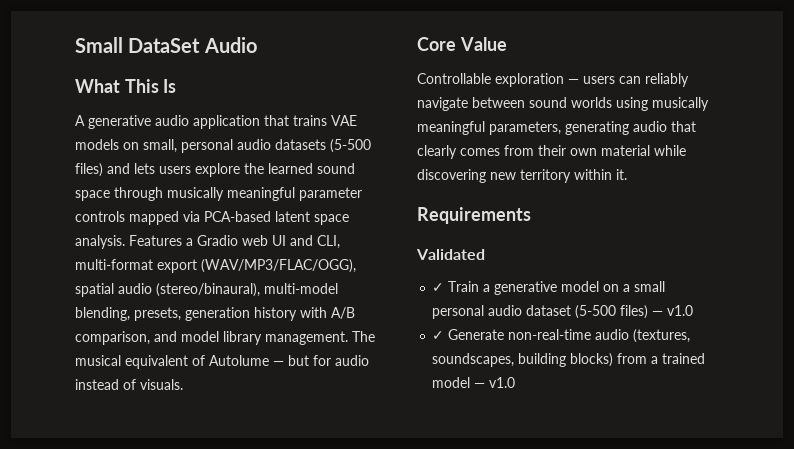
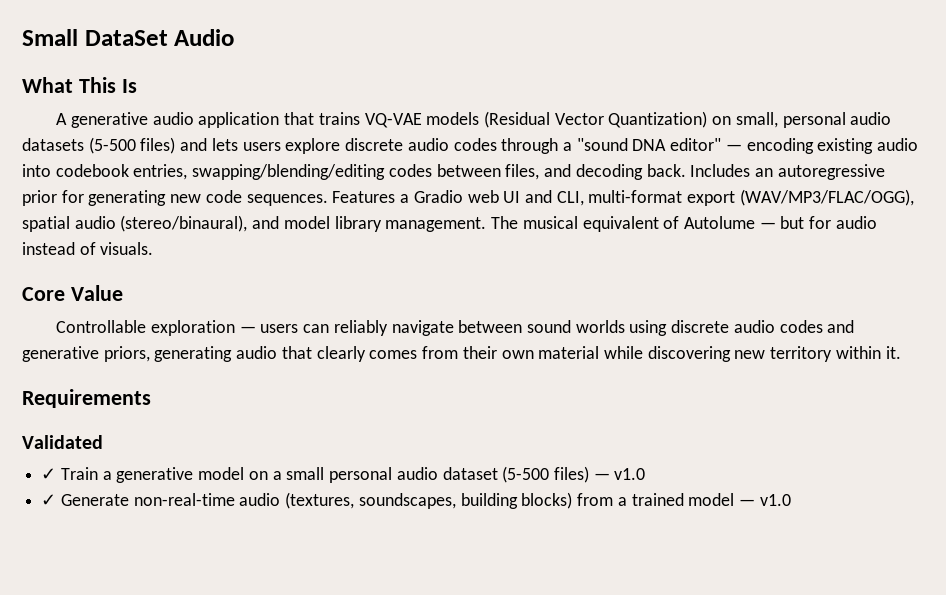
- A generative audio application that trains VAE models on small, personal audio datasets (5-500 files) and lets users explore the learned sound space through musically meaningful parameter controls mapped via PCA-based latent space analysis.
+ A generative audio application that trains VQ-VAE models (Residual Vector Quantization) on small, personal audio datasets (5-500 files) and lets users explore discrete audio codes through a "sound DNA editor" — encoding existing audio into codebook entries, swapping/blending/editing codes between files, and decoding back. Includes an autoregressive prior for generating new code sequences.
- Features a Gradio web UI and CLI, multi-format export (WAV/MP3/FLAC/OGG), spatial audio (stereo/binaural), multi-model blending, presets, generation history with A/B comparison, and model library management.
+ Features a Gradio web UI and CLI, multi-format export (WAV/MP3/FLAC/OGG), spatial audio (stereo/binaural), and model library management.
- Controllable exploration — users can reliably navigate between sound worlds using musically meaningful parameters, generating audio that clearly comes from their own material while discovering new territory within it.
+ Controllable exploration — users can reliably navigate between sound worlds using discrete audio codes and generative priors, generating audio that clearly comes from their own material while discovering new territory within it.

